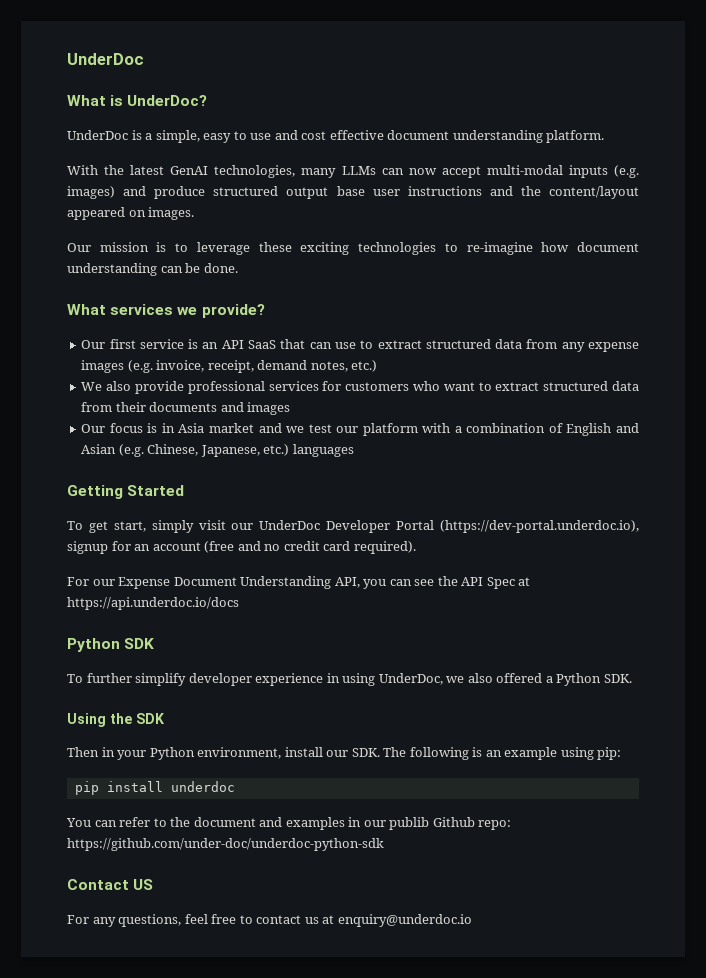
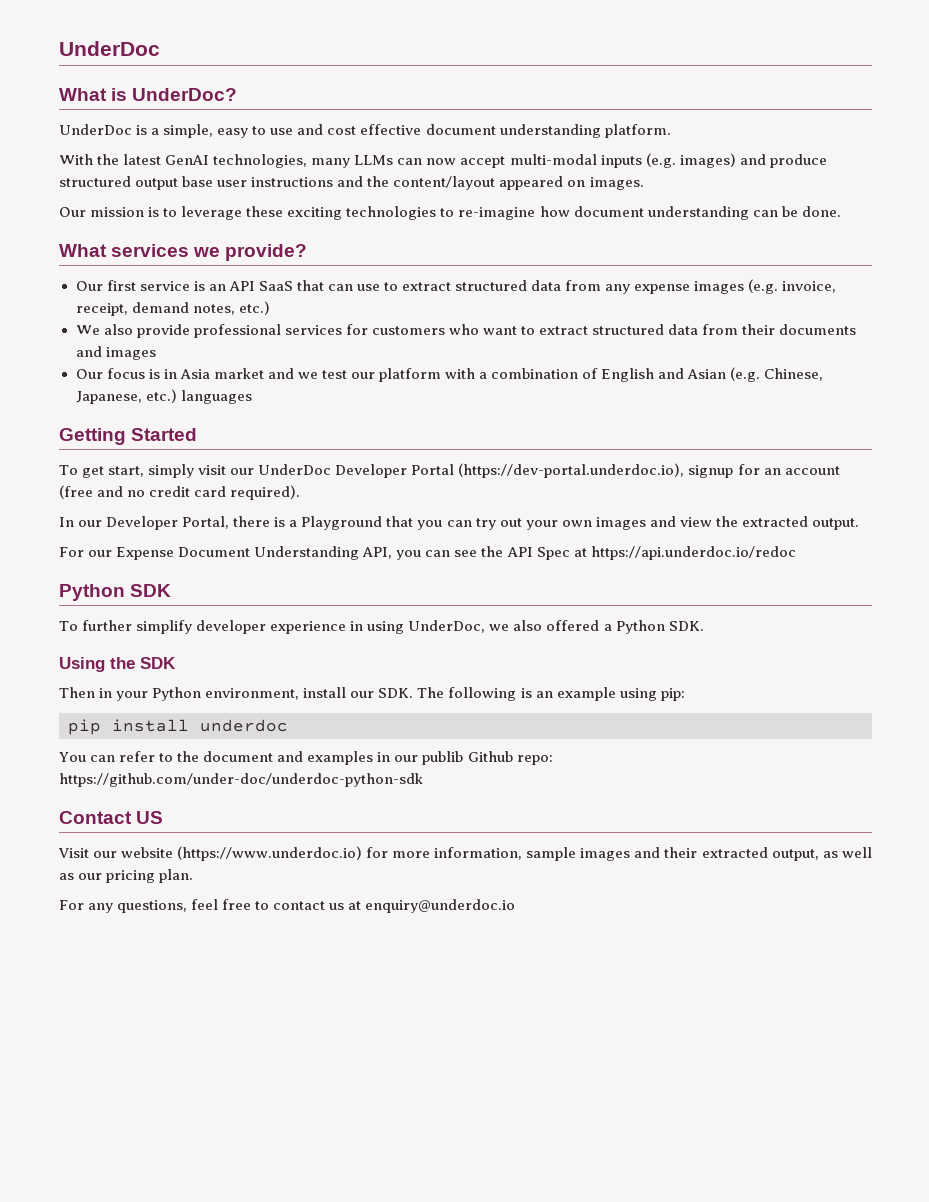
+ In our Developer Portal, there is a Playground that you can try out your own images and view the extracted output.
- For our Expense Document Understanding API, you can see the API Spec at https://api.underdoc.io/docs
+ For our Expense Document Understanding API, you can see the API Spec at https://api.underdoc.io/redoc
+ Visit our website (https://www.underdoc.io) for more information, sample images and their extracted output, as well as our pricing plan.

